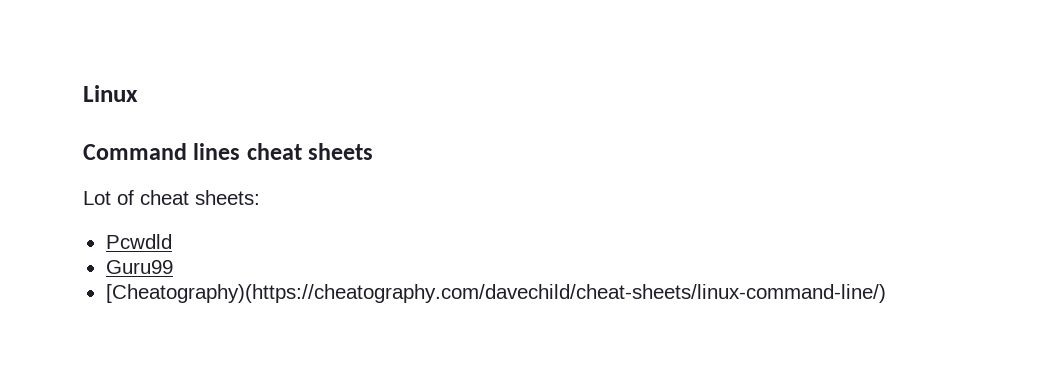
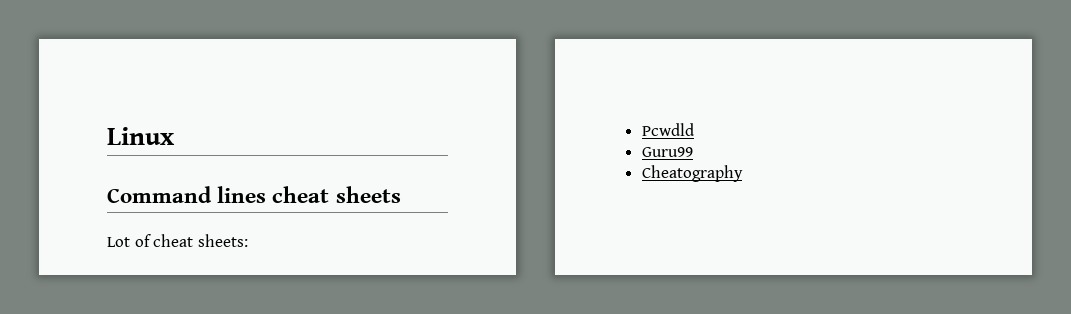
- [Cheatography)(https://cheatography.com/davechild/cheat-sheets/linux-command-line/)
+ Cheatography

